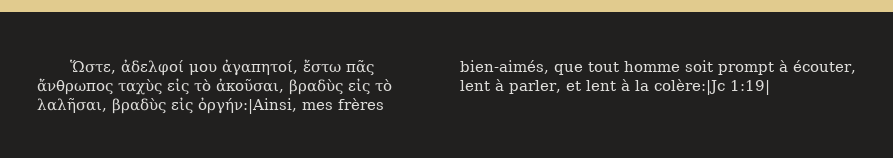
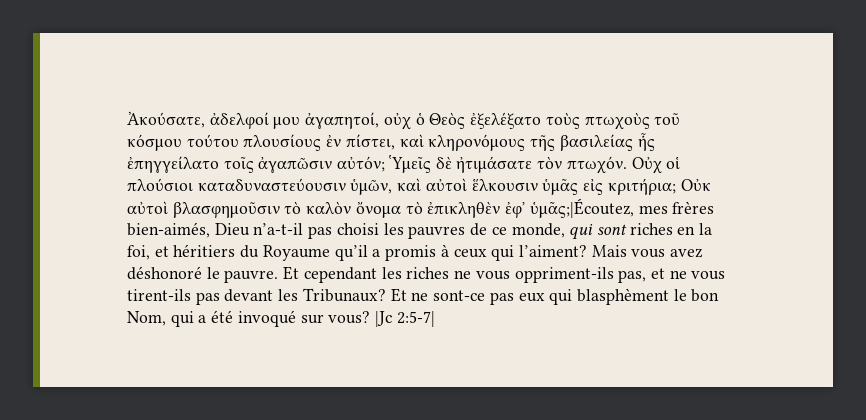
- Ὥστε, ἀδελφοί μου ἀγαπητοί, ἔστω πᾶς ἄνθρωπος ταχὺς εἰς τὸ ἀκοῦσαι, βραδὺς εἰς τὸ λαλῆσαι, βραδὺς εἰς ὀργήν:|Ainsi, mes frères bien-aimés, que tout homme soit prompt à écouter, lent à parler, et lent à la colère:|Jc 1:19|
+ Ἀκούσατε, ἀδελφοί μου ἀγαπητοί, οὐχ ὁ Θεὸς ἐξελέξατο τοὺς πτωχοὺς τοῦ κόσμου τούτου πλουσίους ἐν πίστει, καὶ κληρονόμους τῆς βασιλείας ἧς ἐπηγγείλατο τοῖς ἀγαπῶσιν αὐτόν; Ὑμεῖς δὲ ἠτιμάσατε τὸν πτωχόν. Οὐχ οἱ πλούσιοι καταδυναστεύουσιν ὑμῶν, καὶ αὐτοὶ ἕλκουσιν ὑμᾶς εἰς κριτήρια; Οὐκ αὐτοὶ βλασφημοῦσιν τὸ καλὸν ὄνομα τὸ ἐπικληθὲν ἐφʼ ὑμᾶς;|Écoutez, mes frères bien-aimés, Dieu n’a-t-il pas choisi les pauvres de ce monde, qui sont riches en la foi, et héritiers du Royaume qu’il a promis à ceux qui l’aiment? Mais vous avez déshonoré le pauvre. Et cependant les riches ne vous oppriment-ils pas, et ne vous tirent-ils pas devant les Tribunaux? Et ne sont-ce pas eux qui blasphèment le bon Nom, qui a été invoqué sur vous? |Jc 2:5-7|

